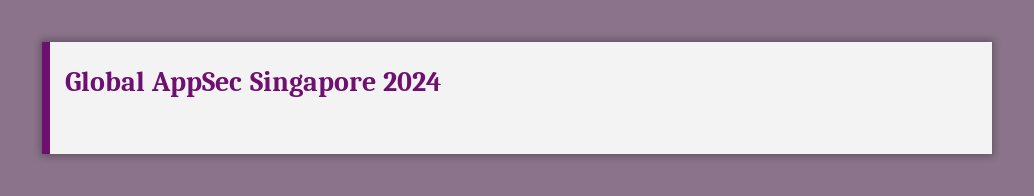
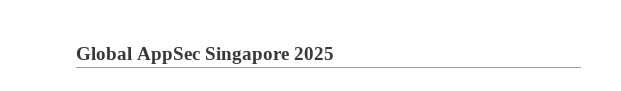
- Global AppSec Singapore 2024
+ Global AppSec Singapore 2025

